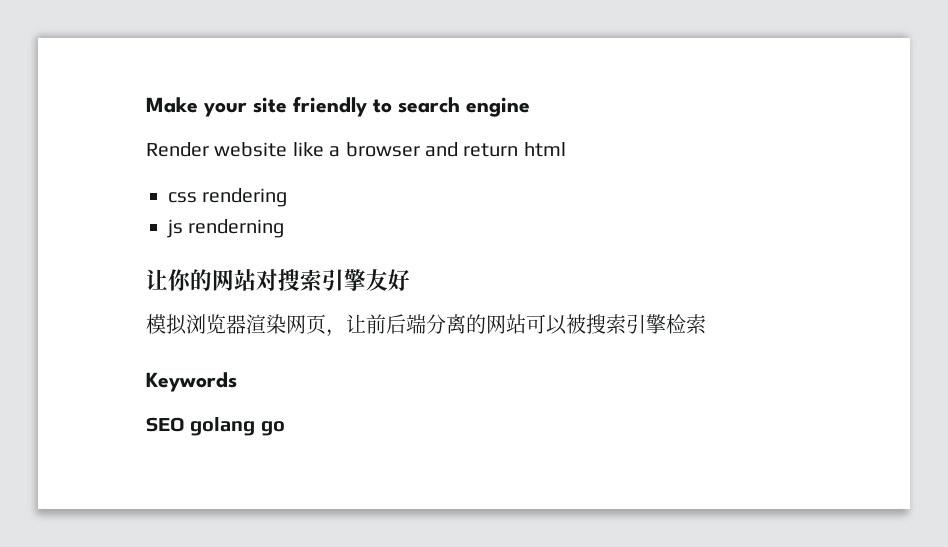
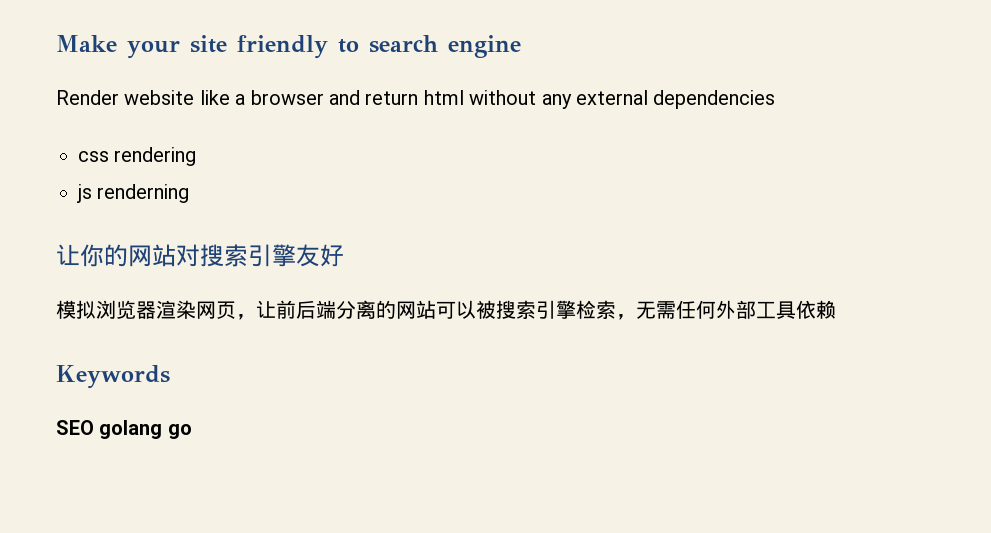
- Render website like a browser and return html
+ Render website like a browser and return html without any external dependencies
- 模拟浏览器渲染网页，让前后端分离的网站可以被搜索引擎检索
+ 模拟浏览器渲染网页，让前后端分离的网站可以被搜索引擎检索，无需任何外部工具依赖

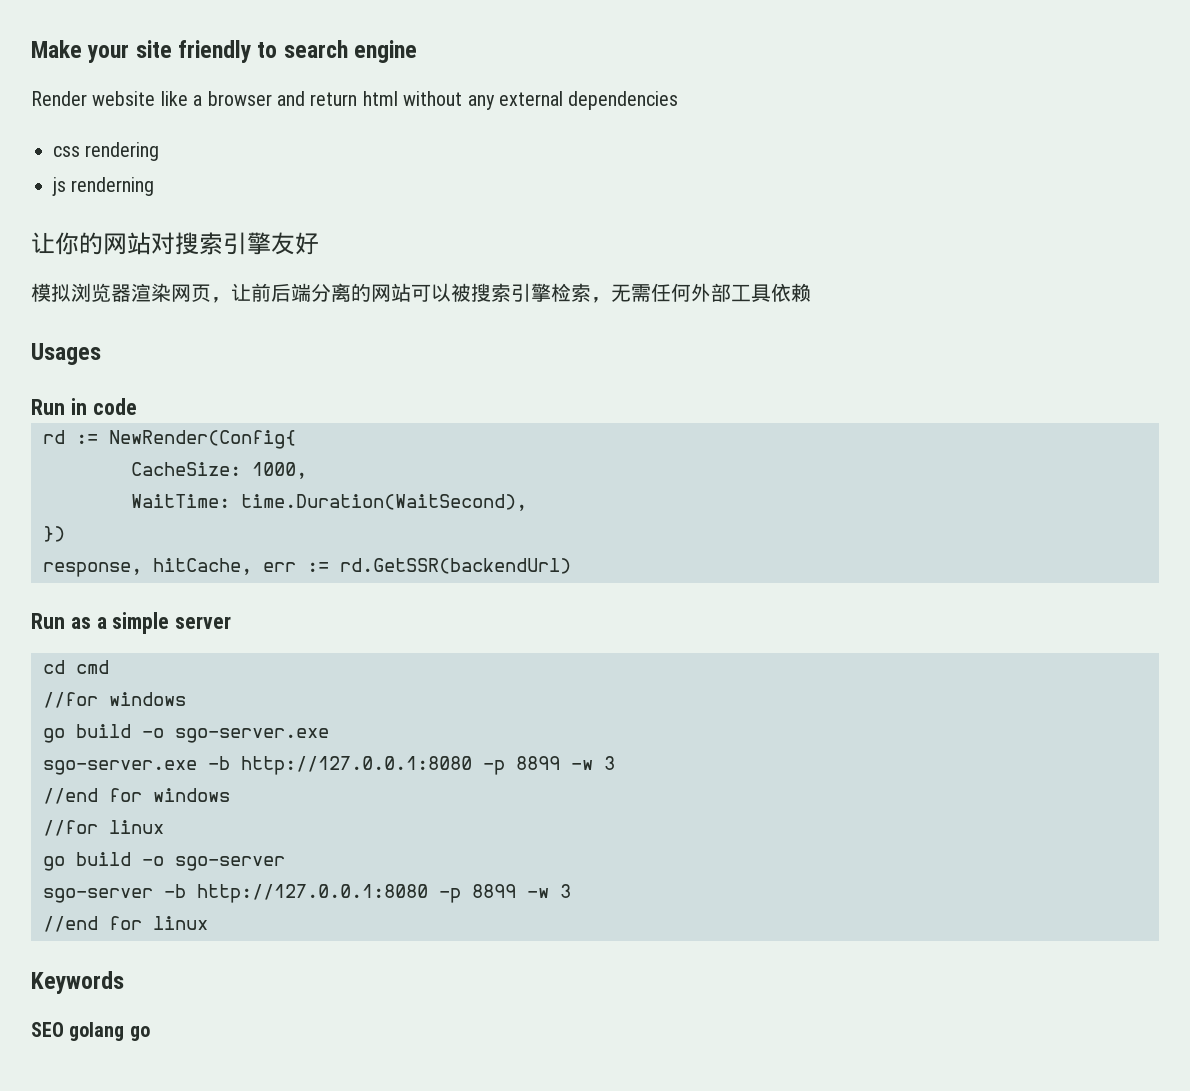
+ Usages
+ Run in code
+ rd := NewRender(Config{
+ CacheSize: 1000,
+ WaitTime: time.Duration(WaitSecond),
+ })
+ response, hitCache, err := rd.GetSSR(backendUrl)
+ Run as a simple server
+ cd cmd
+ //for windows
+ go build -o sgo-server.exe
+ sgo-server.exe -b http://127.0.0.1:8080 -p 8899 -w 3
+ //end for windows
+ //for linux
+ go build -o sgo-server
+ sgo-server -b http://127.0.0.1:8080 -p 8899 -w 3
+ //end for linux

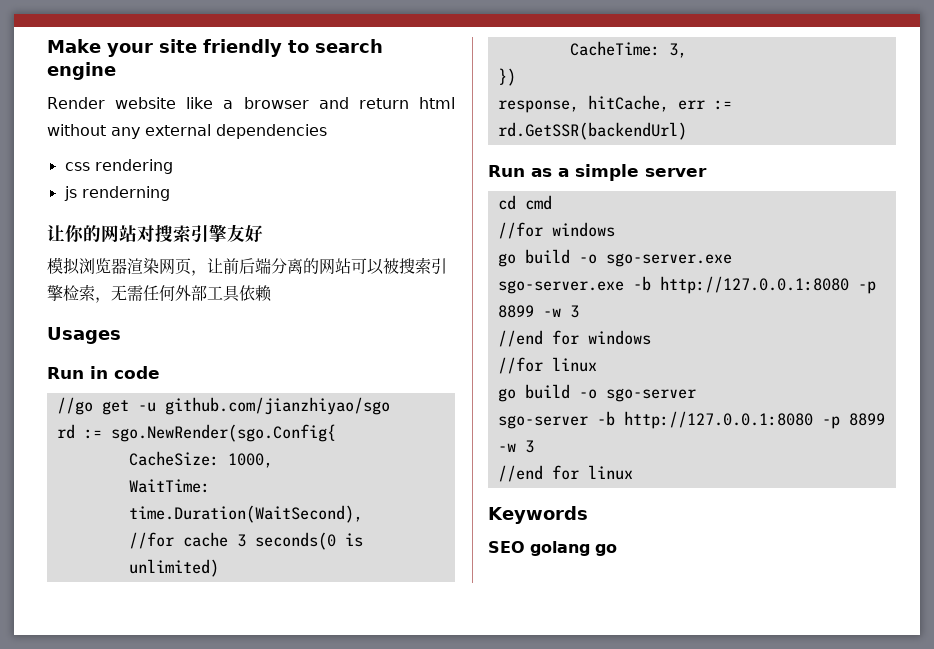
+ //go get -u github.com/jianzhiyao/sgo
- rd := NewRender(Config{
+ rd := sgo.NewRender(sgo.Config{
+ //for cache 3 seconds(0 is unlimited)
+ CacheTime: 3,

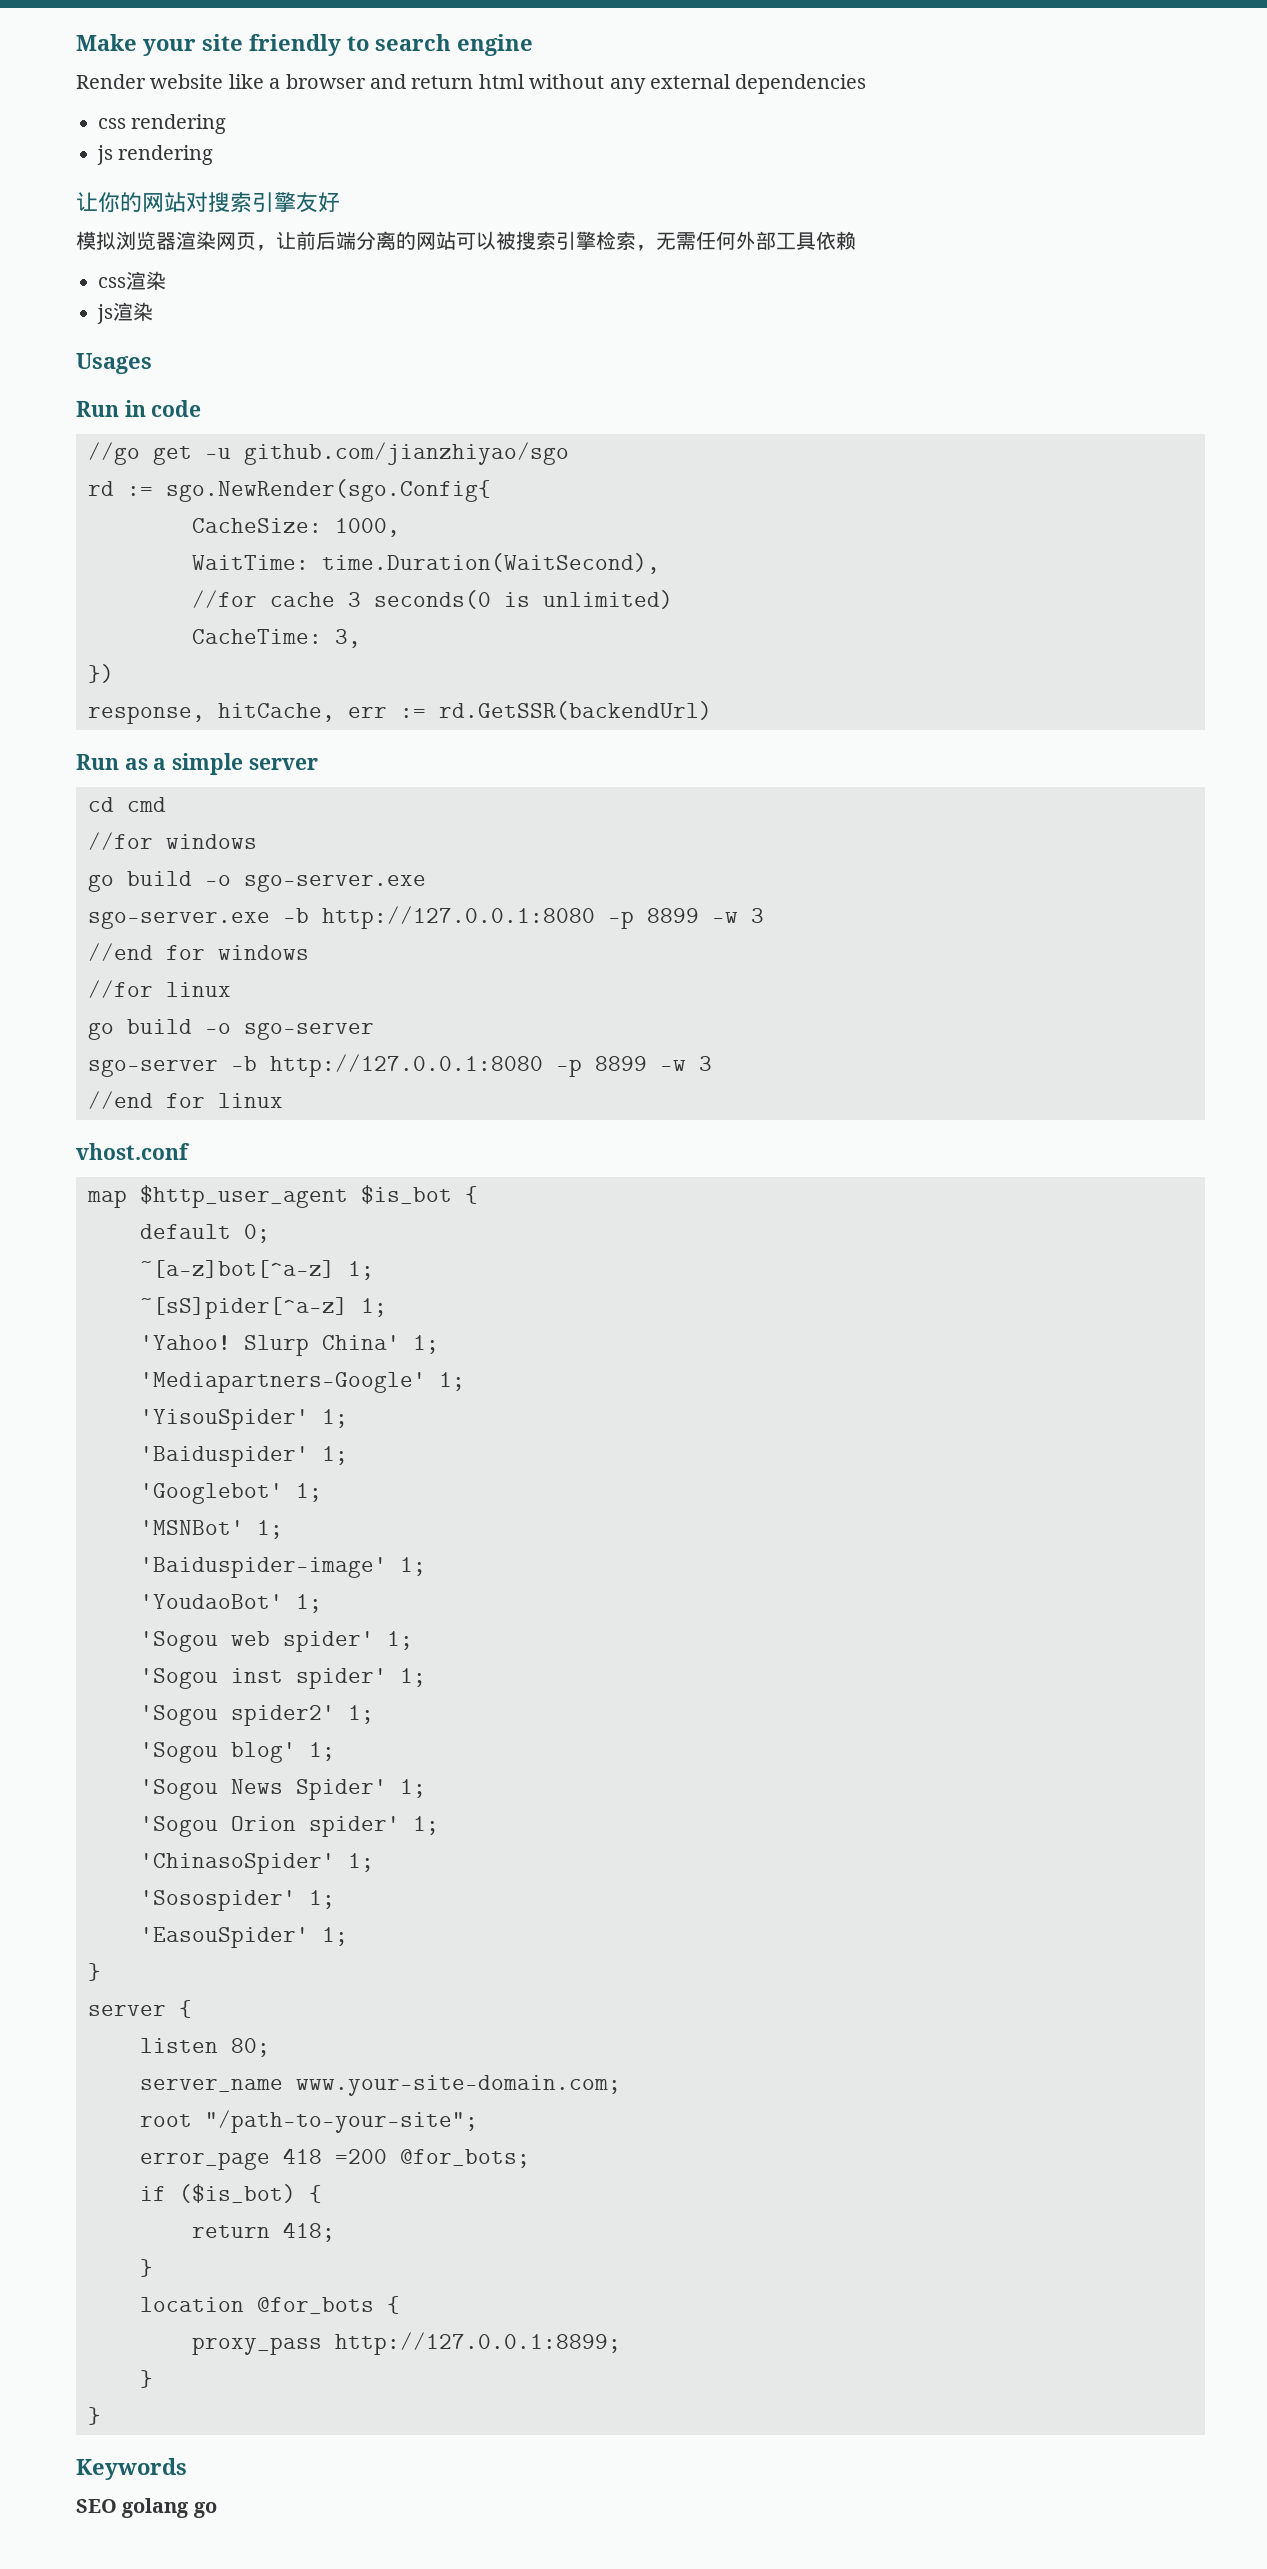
- js renderning
+ js rendering
+ css渲染
+ js渲染
+ vhost.conf
+ map $http_user_agent $is_bot {
+ default 0;
+ ~[a-z]bot[^a-z] 1;
+ ~[sS]pider[^a-z] 1;
+ 'Yahoo! Slurp China' 1;
+ 'Mediapartners-Google' 1;
+ 'YisouSpider' 1;
+ 'Baiduspider' 1;
+ 'Googlebot' 1;
+ 'MSNBot' 1;
+ 'Baiduspider-image' 1;
+ 'YoudaoBot' 1;
+ 'Sogou web spider' 1;
+ 'Sogou inst spider' 1;
+ 'Sogou spider2' 1;
+ 'Sogou blog' 1;
+ 'Sogou News Spider' 1;
+ 'Sogou Orion spider' 1;
+ 'ChinasoSpider' 1;
+ 'Sosospider' 1;
+ 'EasouSpider' 1;
+ }
+ server {
+ listen 80;
+ server_name www.your-site-domain.com;
+ root "/path-to-your-site";
+ error_page 418 =200 @for_bots;
+ if ($is_bot) {
+ return 418;
+ }
+ location @for_bots {
+ proxy_pass http://127.0.0.1:8899;
+ }
+ }

